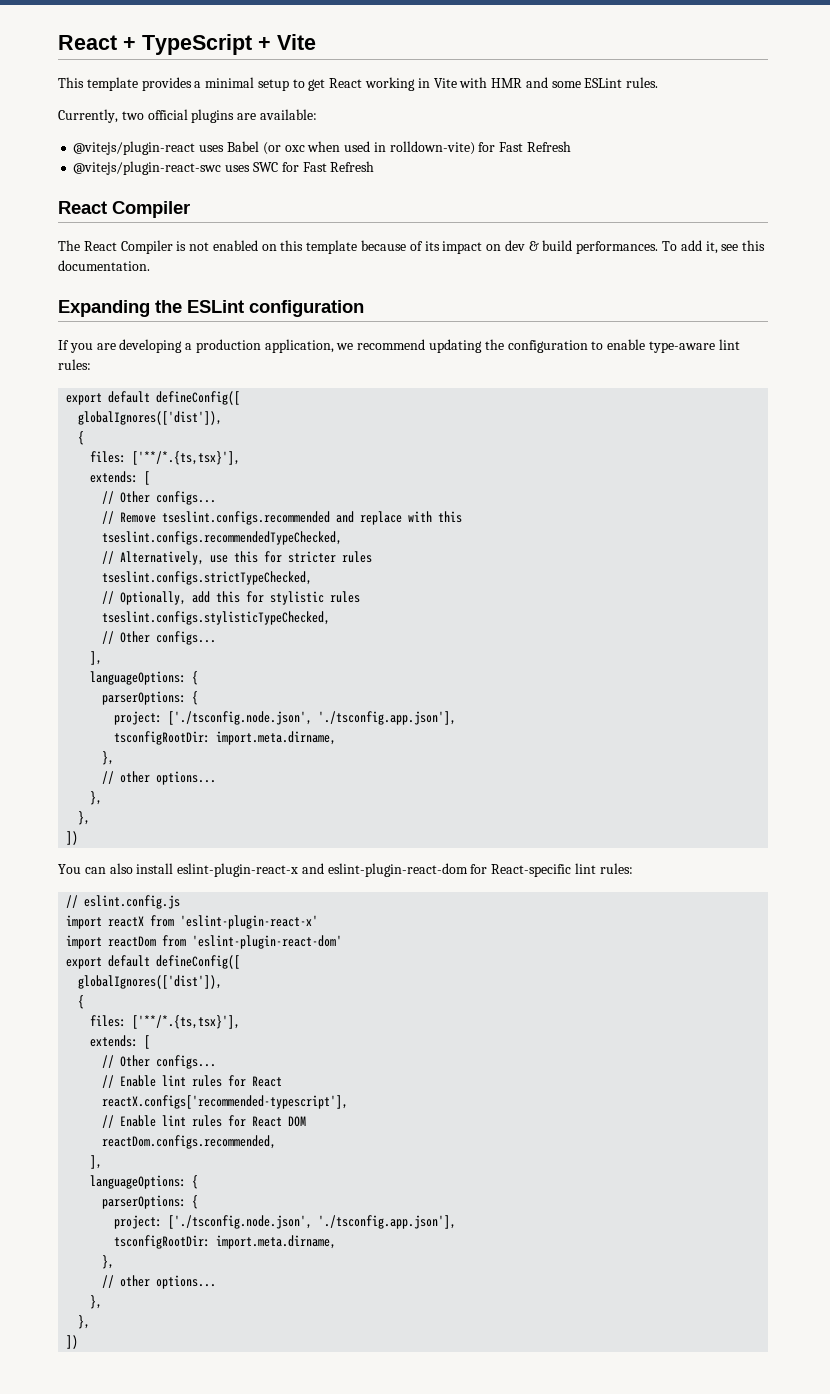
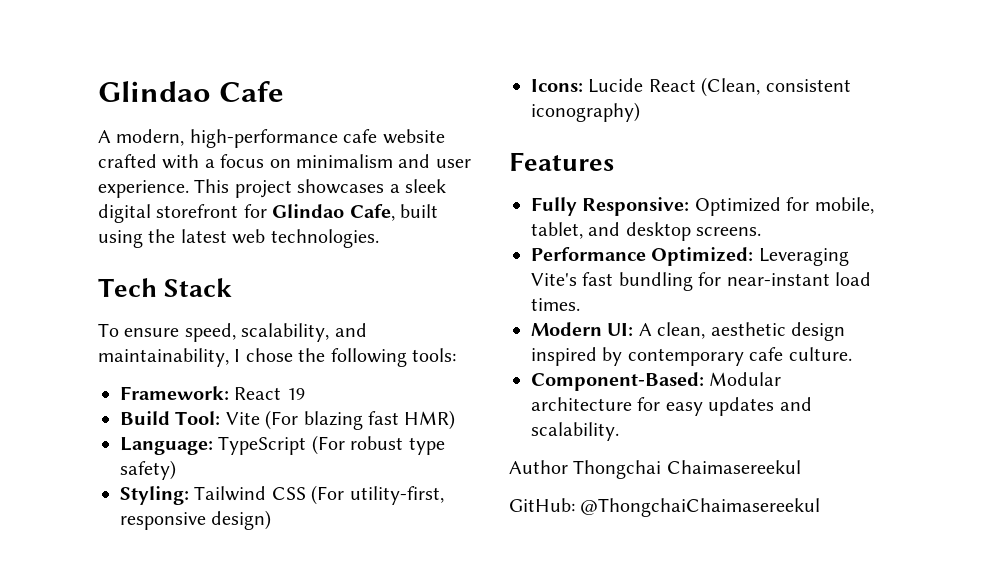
- React + TypeScript + Vite
- This template provides a minimal setup to get React working in Vite with HMR and some ESLint rules.
- Currently, two official plugins are available:
- @vitejs/plugin-react uses Babel (or oxc when used in rolldown-vite) for Fast Refresh
- @vitejs/plugin-react-swc uses SWC for Fast Refresh
- React Compiler
- The React Compiler is not enabled on this template because of its impact on dev & build performances. To add it, see this documentation.
- Expanding the ESLint configuration
- If you are developing a production application, we recommend updating the configuration to enable type-aware lint rules:
- export default defineConfig([
- globalIgnores(['dist']),
- {
- files: ['**/*.{ts,tsx}'],
- extends: [
- // Other configs...
- // Remove tseslint.configs.recommended and replace with this
- tseslint.configs.recommendedTypeChecked,
- // Alternatively, use this for stricter rules
- tseslint.configs.strictTypeChecked,
- // Optionally, add this for stylistic rules
- tseslint.configs.stylisticTypeChecked,
- // Other configs...
- ],
- languageOptions: {
- parserOptions: {
- project: ['./tsconfig.node.json', './tsconfig.app.json'],
- tsconfigRootDir: import.meta.dirname,
- },
- // other options...
- },
- },
- ])
- You can also install eslint-plugin-react-x and eslint-plugin-react-dom for React-specific lint rules:
- // eslint.config.js
- import reactX from 'eslint-plugin-react-x'
- import reactDom from 'eslint-plugin-react-dom'
- export default defineConfig([
- globalIgnores(['dist']),
- {
- files: ['**/*.{ts,tsx}'],
- extends: [
- // Other configs...
- // Enable lint rules for React
- reactX.configs['recommended-typescript'],
- // Enable lint rules for React DOM
- reactDom.configs.recommended,
- ],
- languageOptions: {
- parserOptions: {
- project: ['./tsconfig.node.json', './tsconfig.app.json'],
- tsconfigRootDir: import.meta.dirname,
- },
- // other options...
- },
- },
- ])
+ Glindao Cafe
+ A modern, high-performance cafe website crafted with a focus on minimalism and user experience. This project showcases a sleek digital storefront for Glindao Cafe, built using the latest web technologies.
+ Tech Stack
+ To ensure speed, scalability, and maintainability, I chose the following tools:
+ Framework: React 19
+ Build Tool: Vite (For blazing fast HMR)
+ Language: TypeScript (For robust type safety)
+ Styling: Tailwind CSS (For utility-first, responsive design)
+ Icons: Lucide React (Clean, consistent iconography)
+ Features
+ Fully Responsive: Optimized for mobile, tablet, and desktop screens.
+ Performance Optimized: Leveraging Vite's fast bundling for near-instant load times.
+ Modern UI: A clean, aesthetic design inspired by contemporary cafe culture.
+ Component-Based: Modular architecture for easy updates and scalability.
+ Author Thongchai Chaimasereekul
+ GitHub: @ThongchaiChaimasereekul

